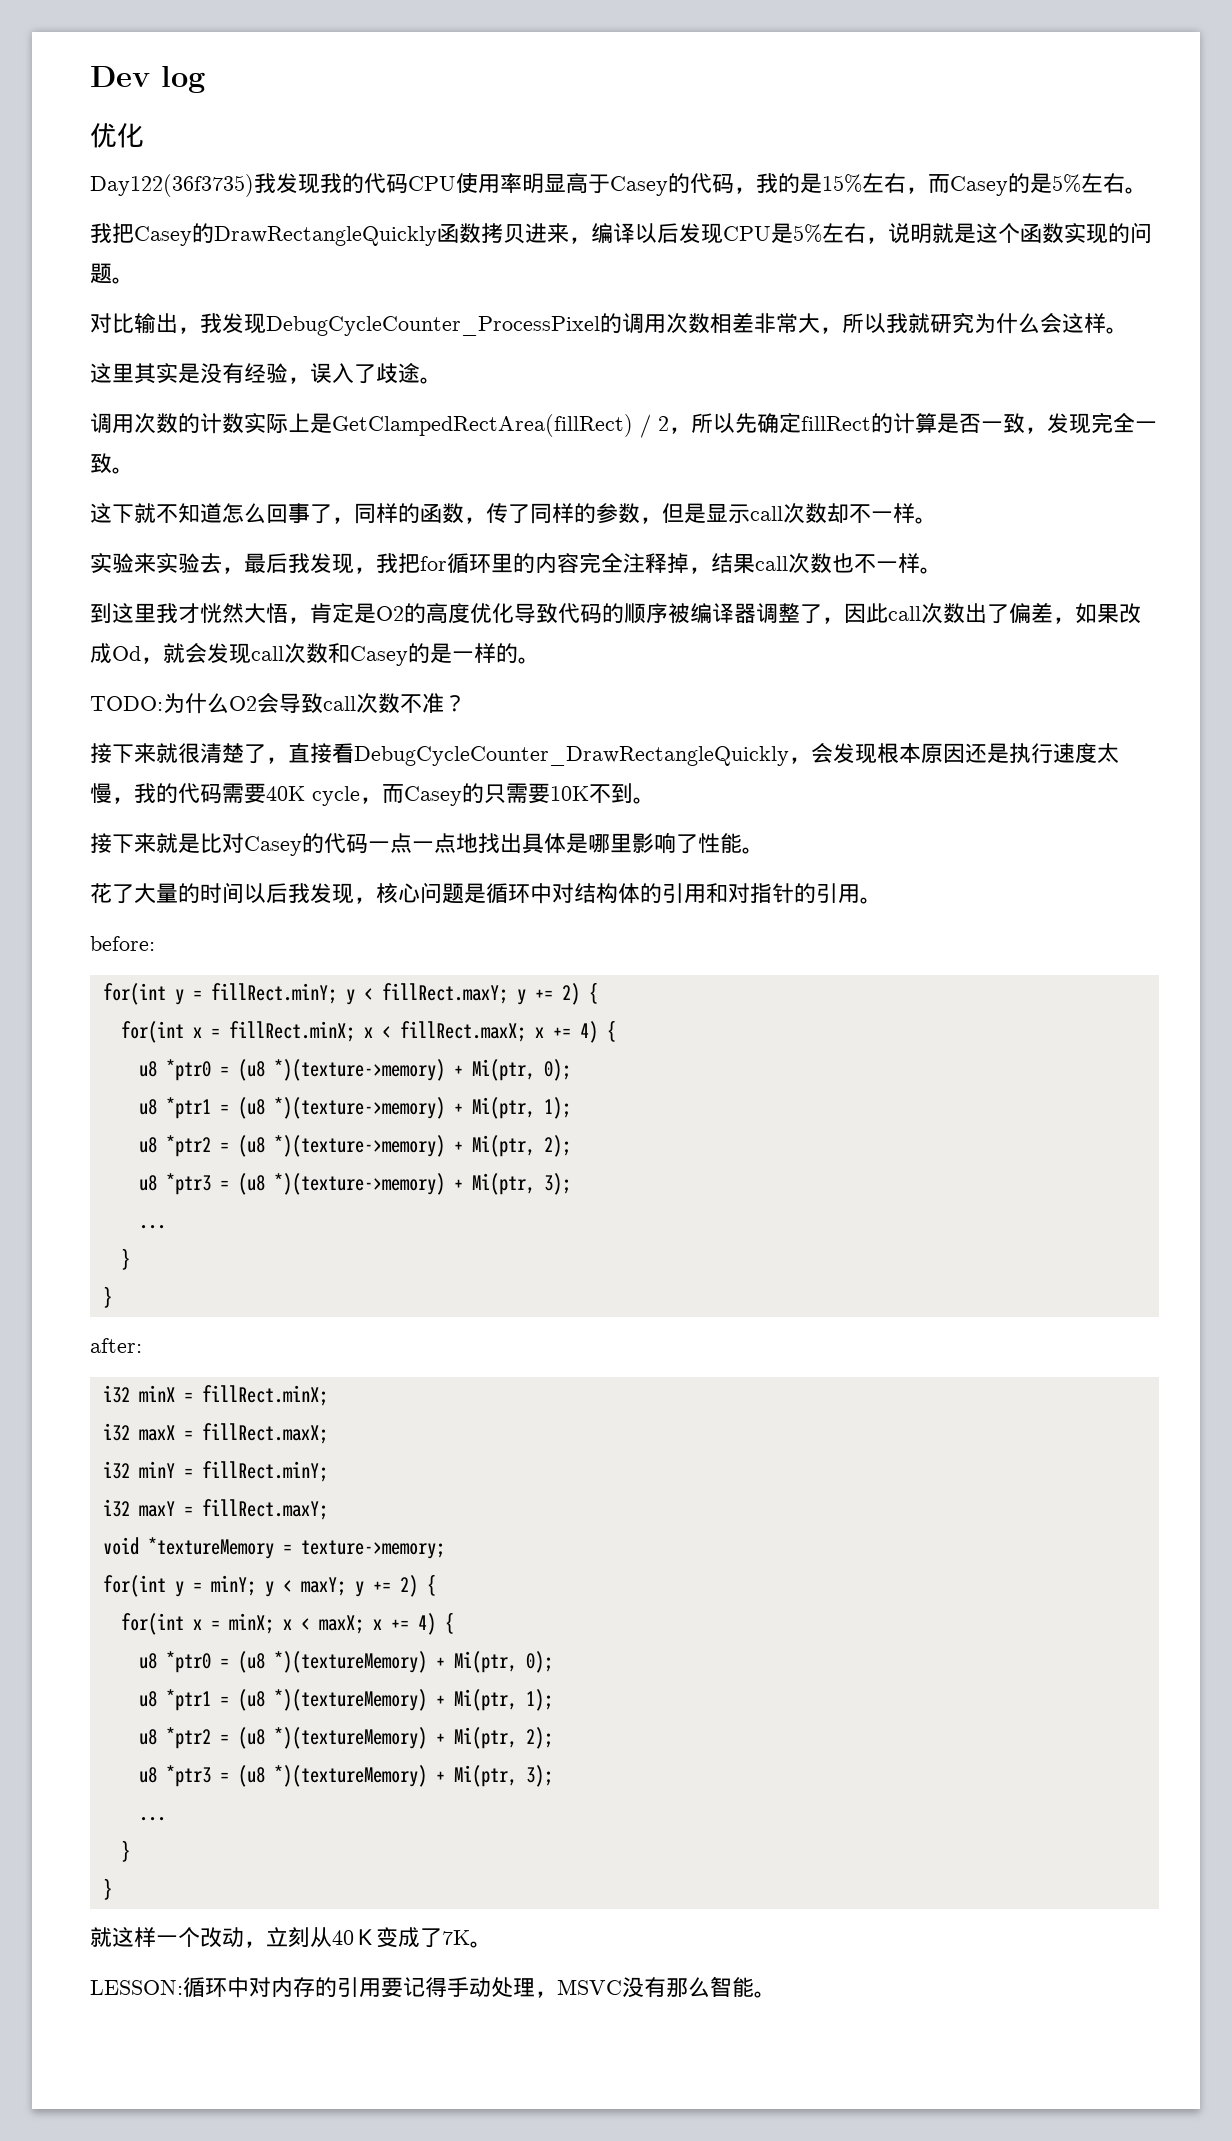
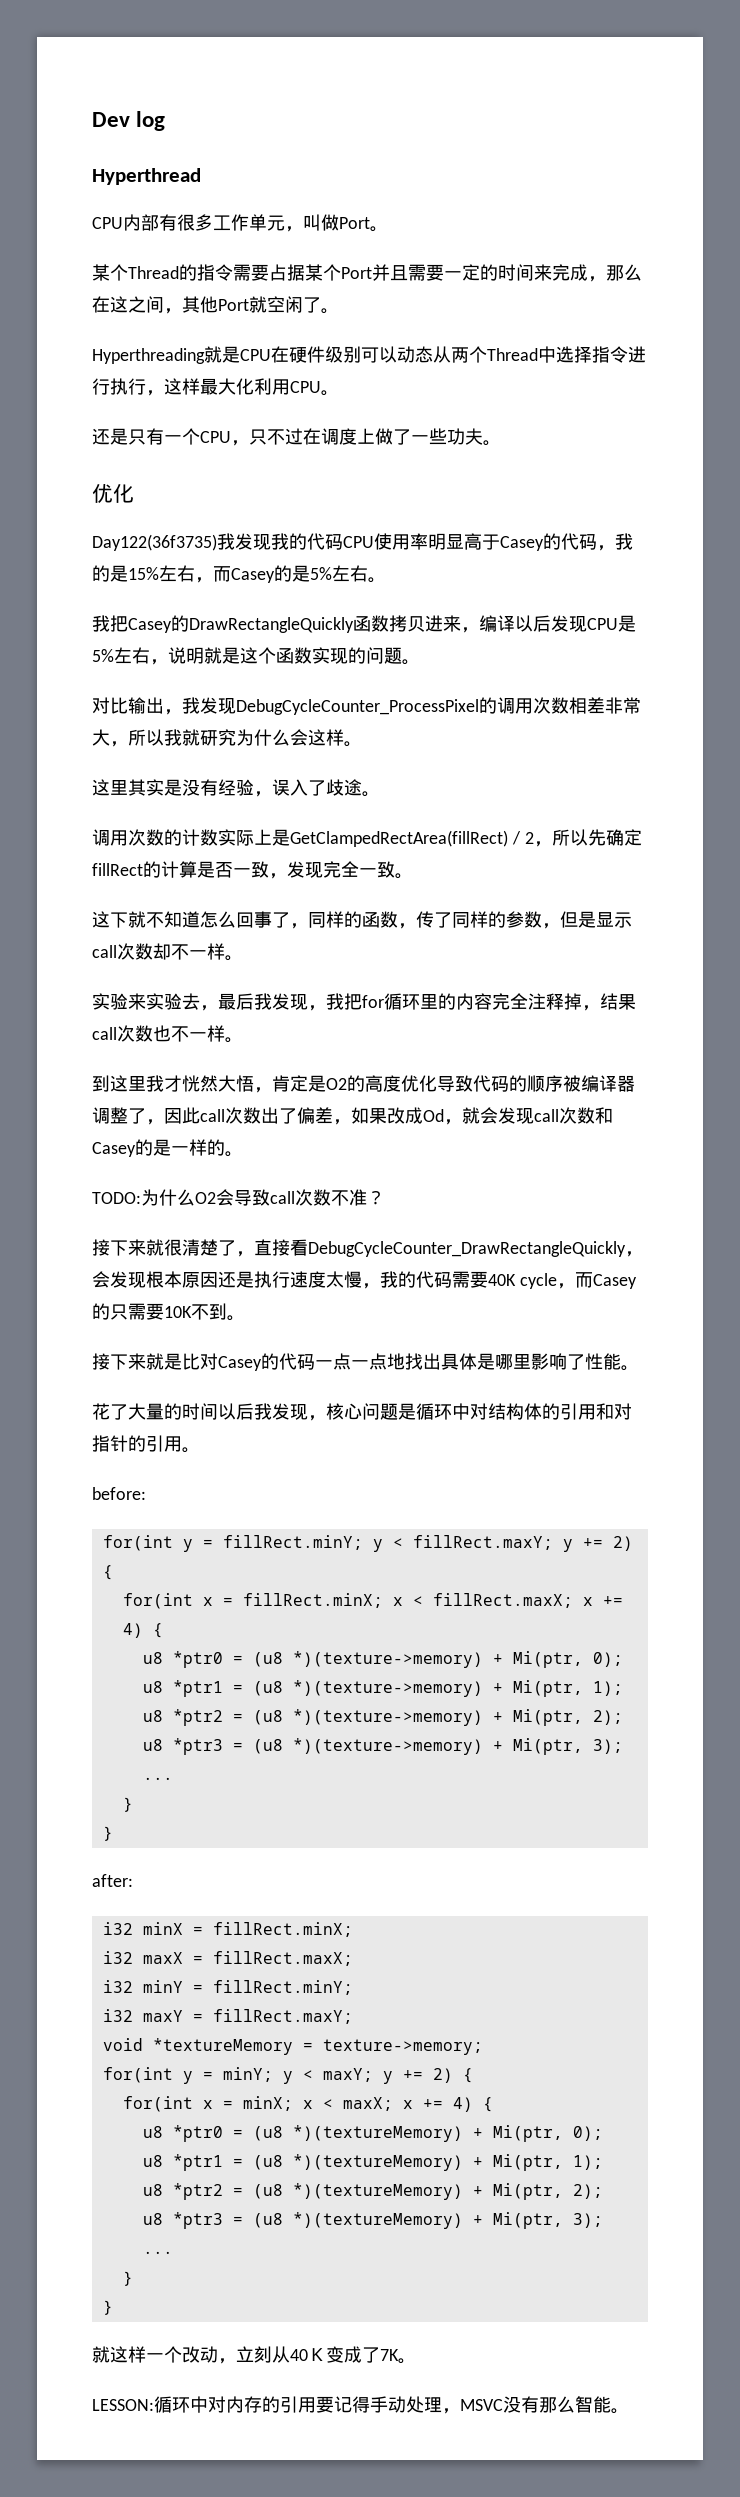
+ Hyperthread
+ CPU内部有很多工作单元，叫做Port。
+ 某个Thread的指令需要占据某个Port并且需要一定的时间来完成，那么在这之间，其他Port就空闲了。
+ Hyperthreading就是CPU在硬件级别可以动态从两个Thread中选择指令进行执行，这样最大化利用CPU。
+ 还是只有一个CPU，只不过在调度上做了一些功夫。

